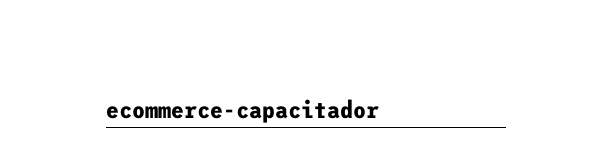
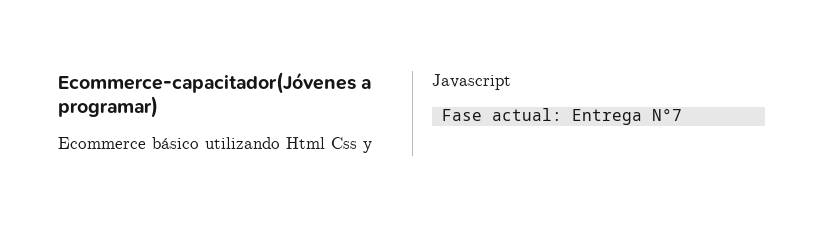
- ecommerce-capacitador
+ Ecommerce-capacitador(Jóvenes a programar)
+ Ecommerce básico utilizando Html Css y Javascript
+ Fase actual: Entrega N°7

